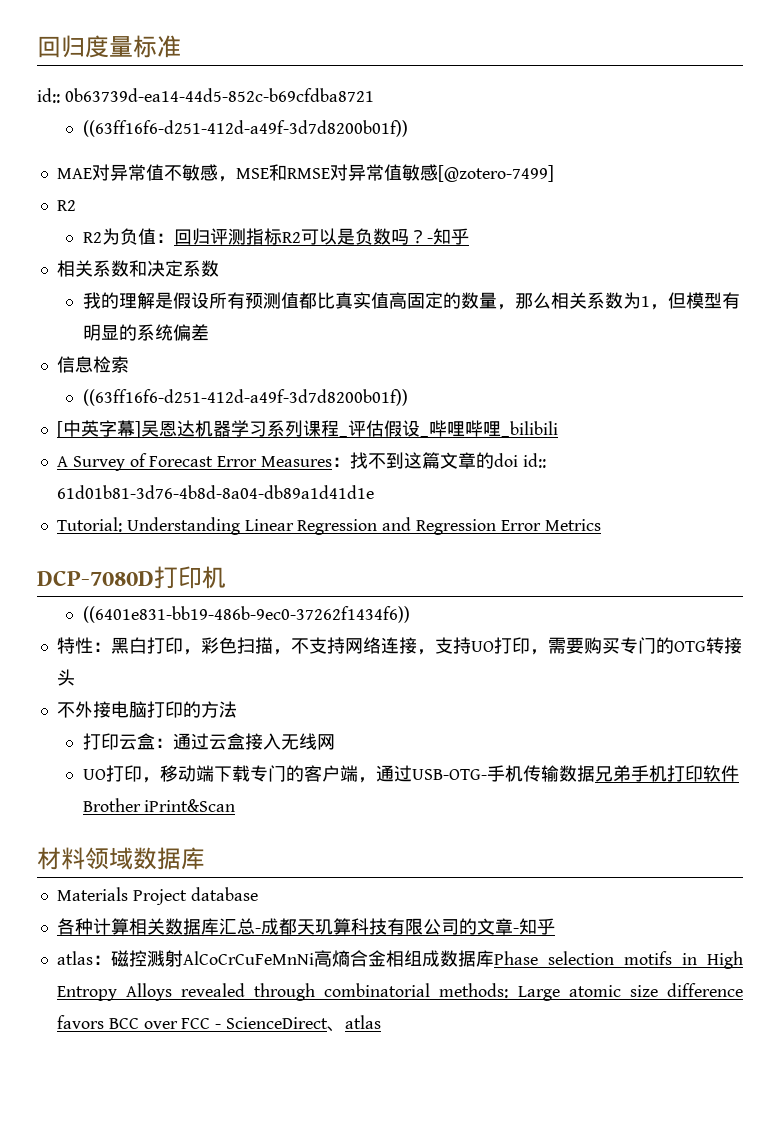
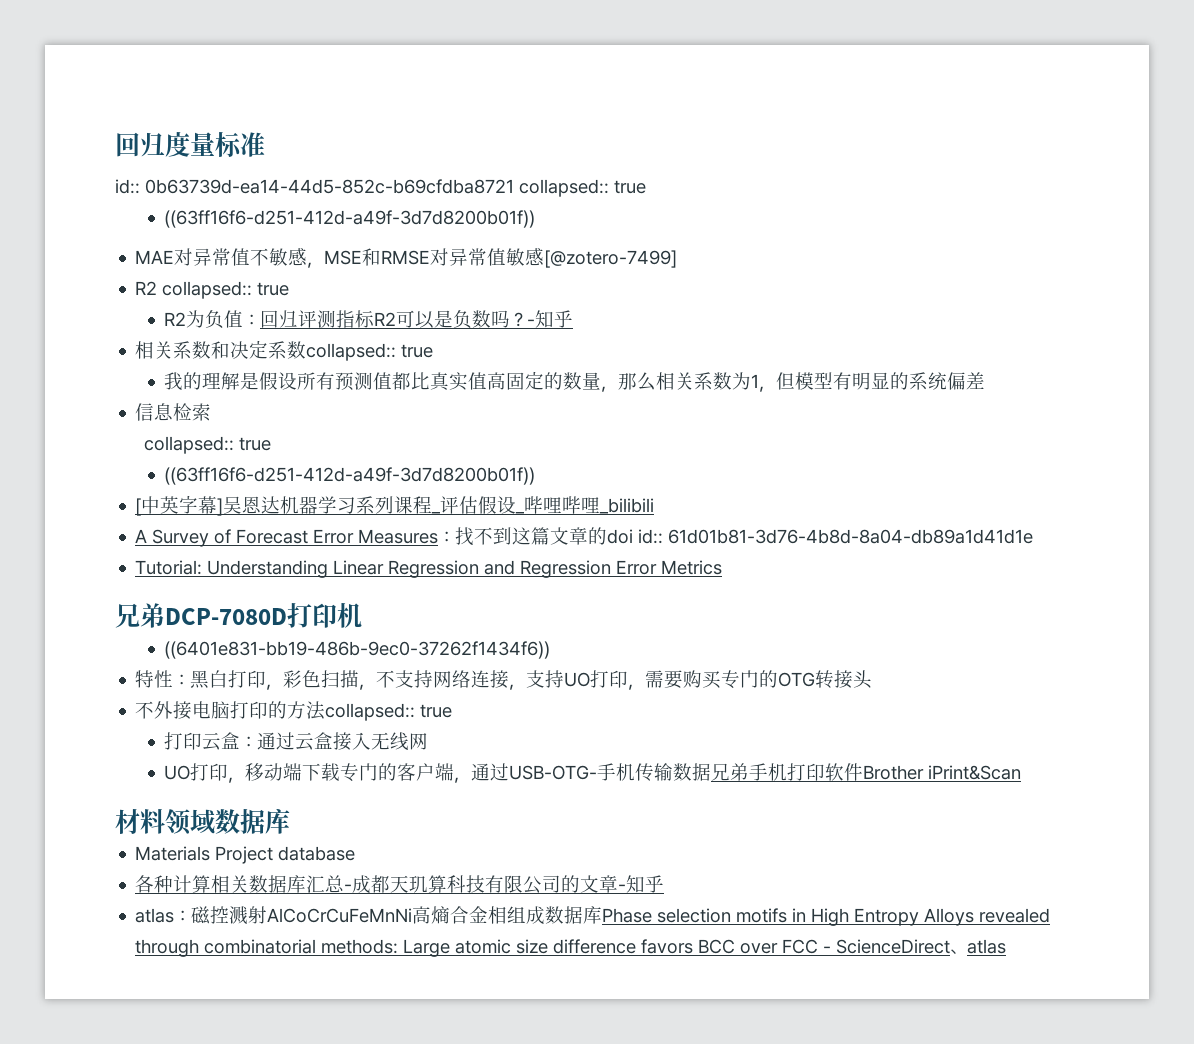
- id:: 0b63739d-ea14-44d5-852c-b69cfdba8721
+ id:: 0b63739d-ea14-44d5-852c-b69cfdba8721 collapsed:: true
  MAE对异常值不敏感，MSE和RMSE对异常值敏感[@zotero-7499]
- R2
+ R2 collapsed:: true
- 相关系数和决定系数
+ 相关系数和决定系数collapsed:: true
  信息检索
+ collapsed:: true
- DCP-7080D打印机
+ 兄弟DCP-7080D打印机
- 不外接电脑打印的方法
+ 不外接电脑打印的方法collapsed:: true

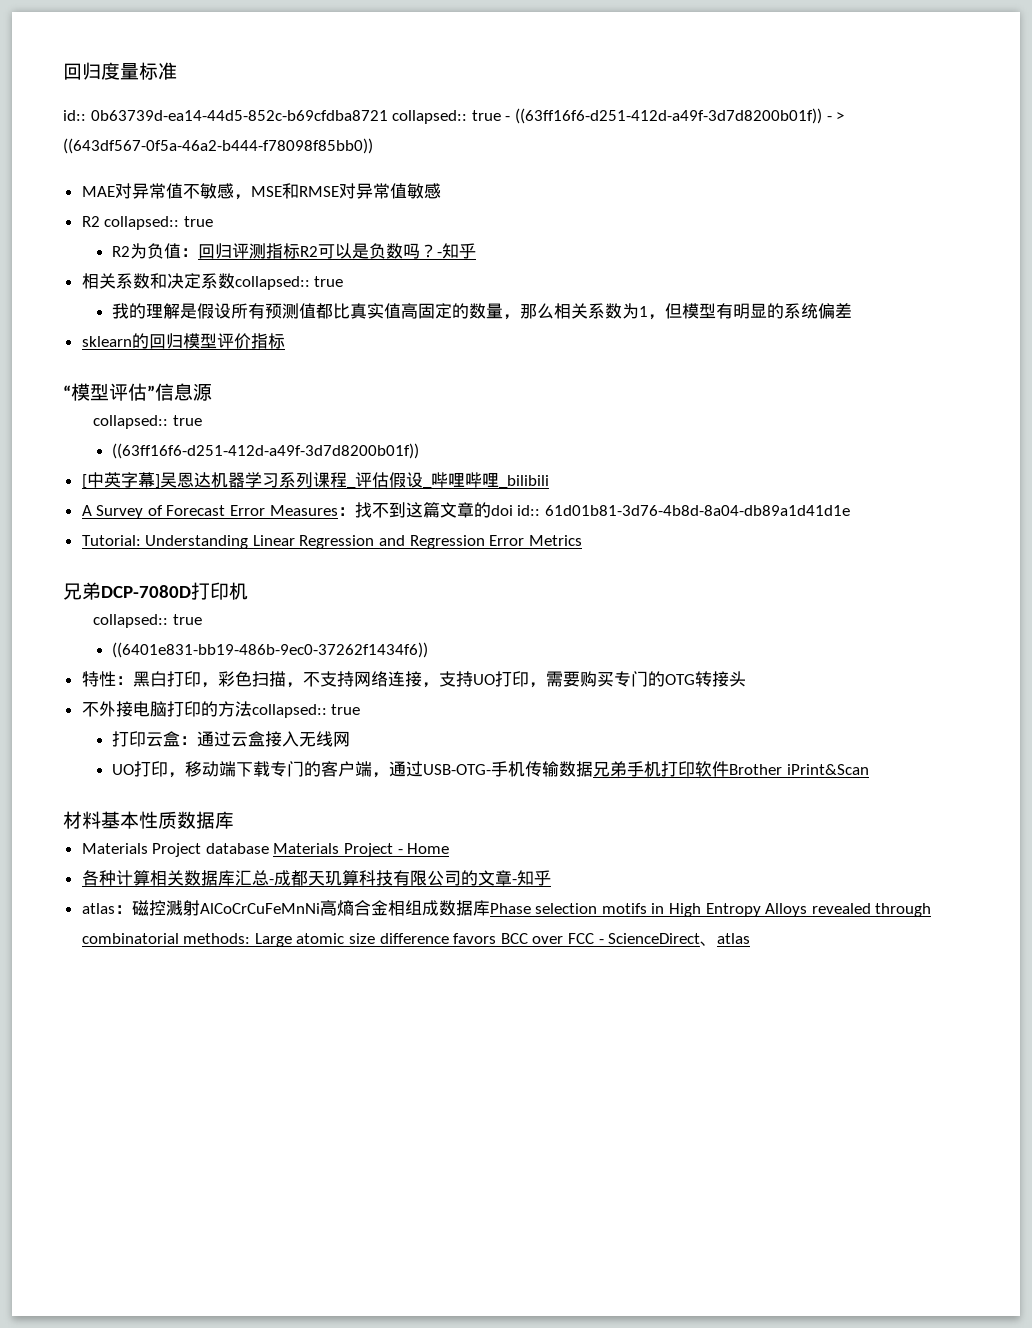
- id:: 0b63739d-ea14-44d5-852c-b69cfdba8721 collapsed:: true
- ((63ff16f6-d251-412d-a49f-3d7d8200b01f))
+ id:: 0b63739d-ea14-44d5-852c-b69cfdba8721 collapsed:: true - ((63ff16f6-d251-412d-a49f-3d7d8200b01f)) - > ((643df567-0f5a-46a2-b444-f78098f85bb0))
- MAE对异常值不敏感，MSE和RMSE对异常值敏感[@zotero-7499]
+ MAE对异常值不敏感，MSE和RMSE对异常值敏感
- 信息检索
+ sklearn的回归模型评价指标
+ “模型评估”信息源
  兄弟DCP-7080D打印机
+ collapsed:: true
- 材料领域数据库
+ 材料基本性质数据库
- Materials Project database
+ Materials Project database Materials Project - Home

